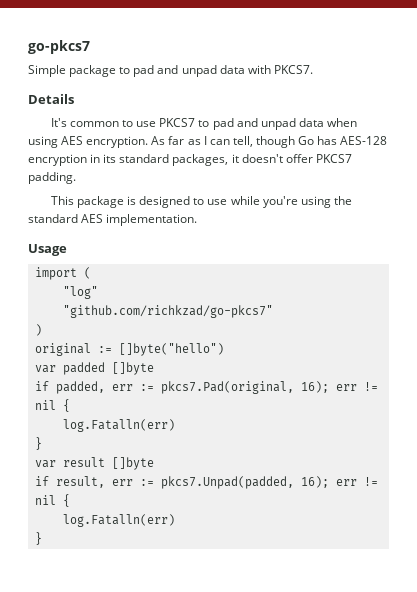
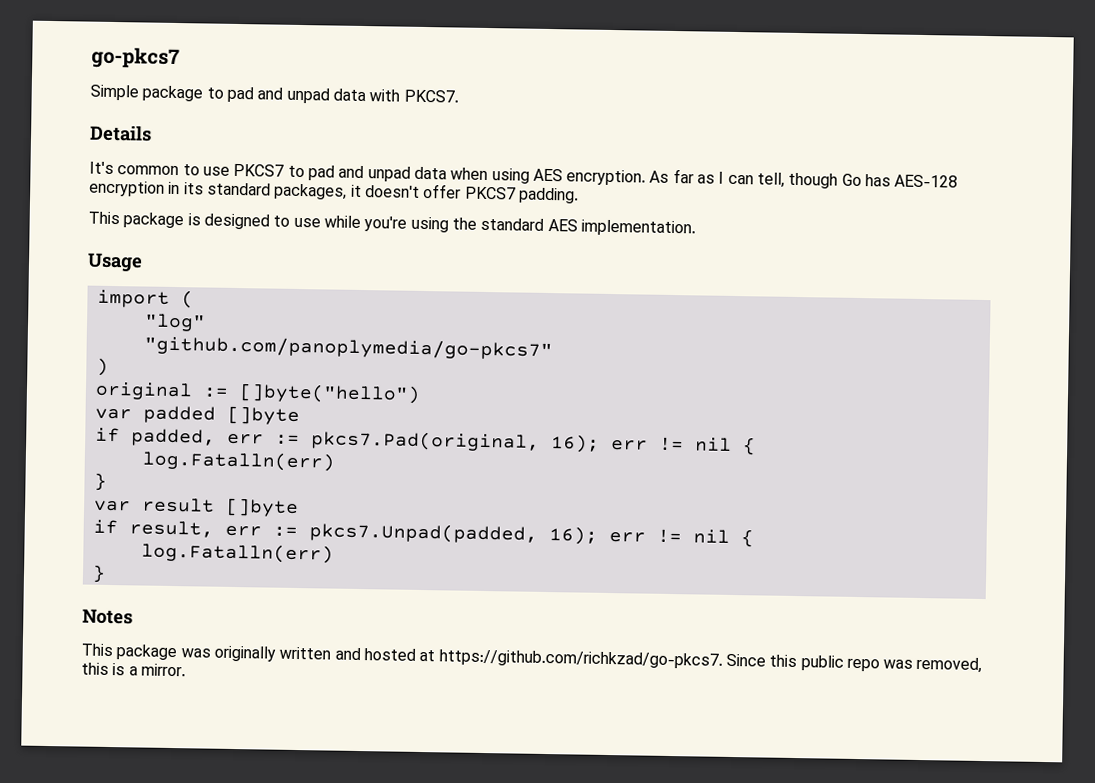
- "github.com/richkzad/go-pkcs7"
+ "github.com/panoplymedia/go-pkcs7"
+ Notes
+ This package was originally written and hosted at https://github.com/richkzad/go-pkcs7. Since this public repo was removed, this is a mirror.

